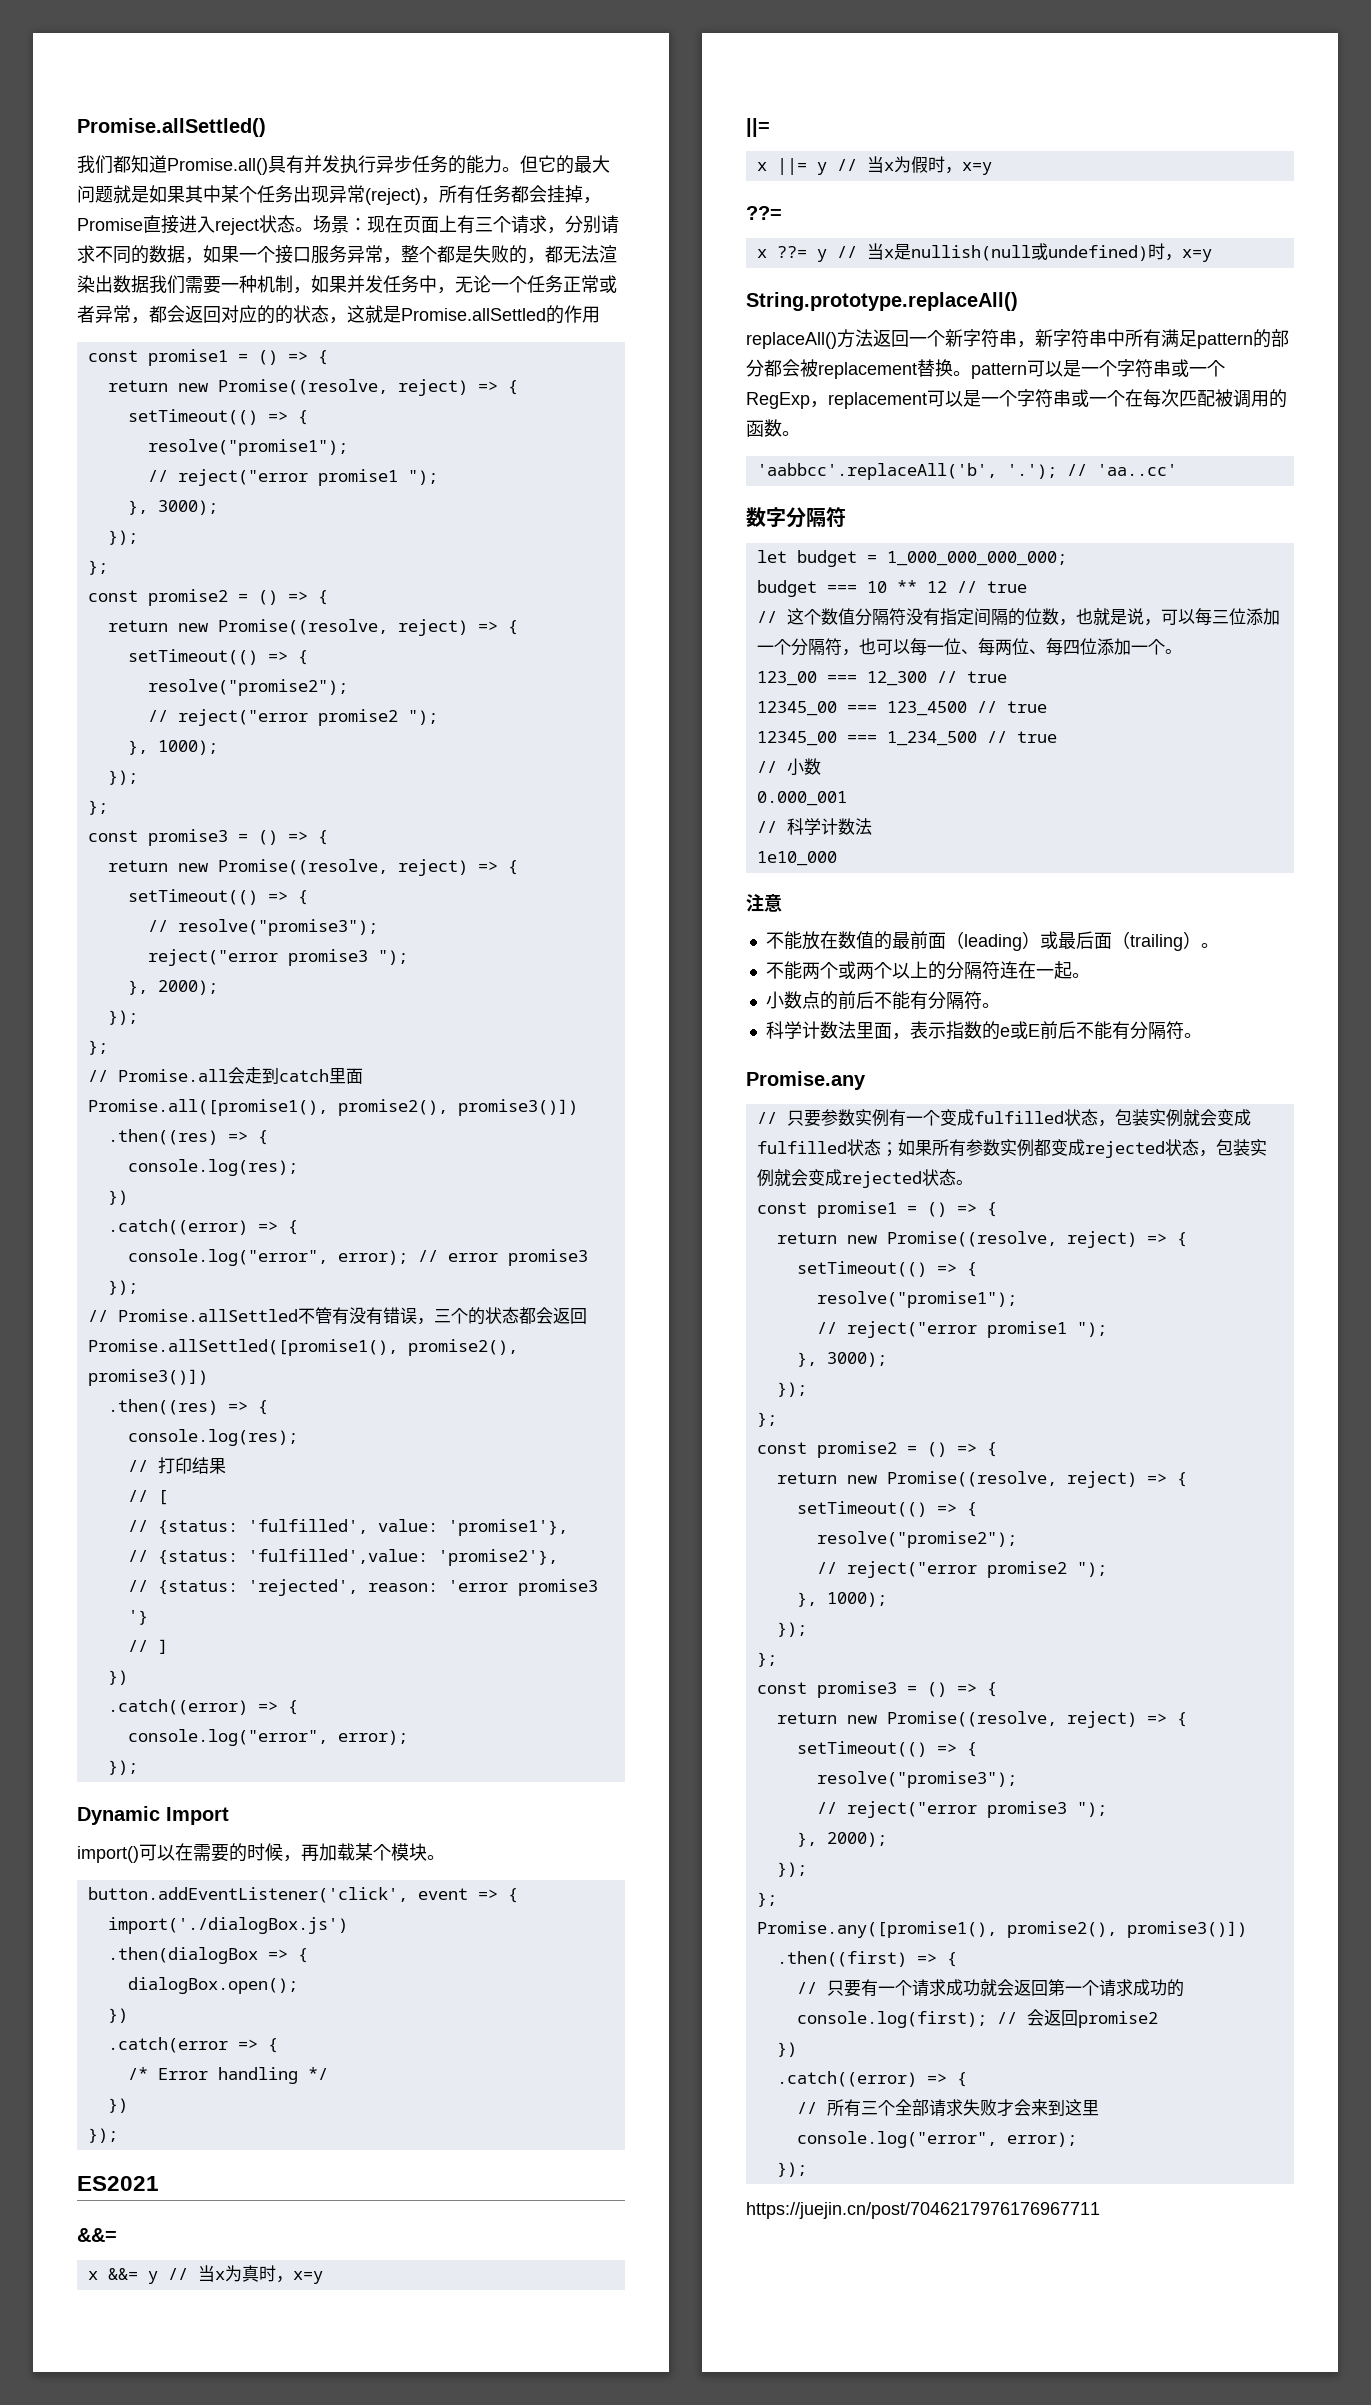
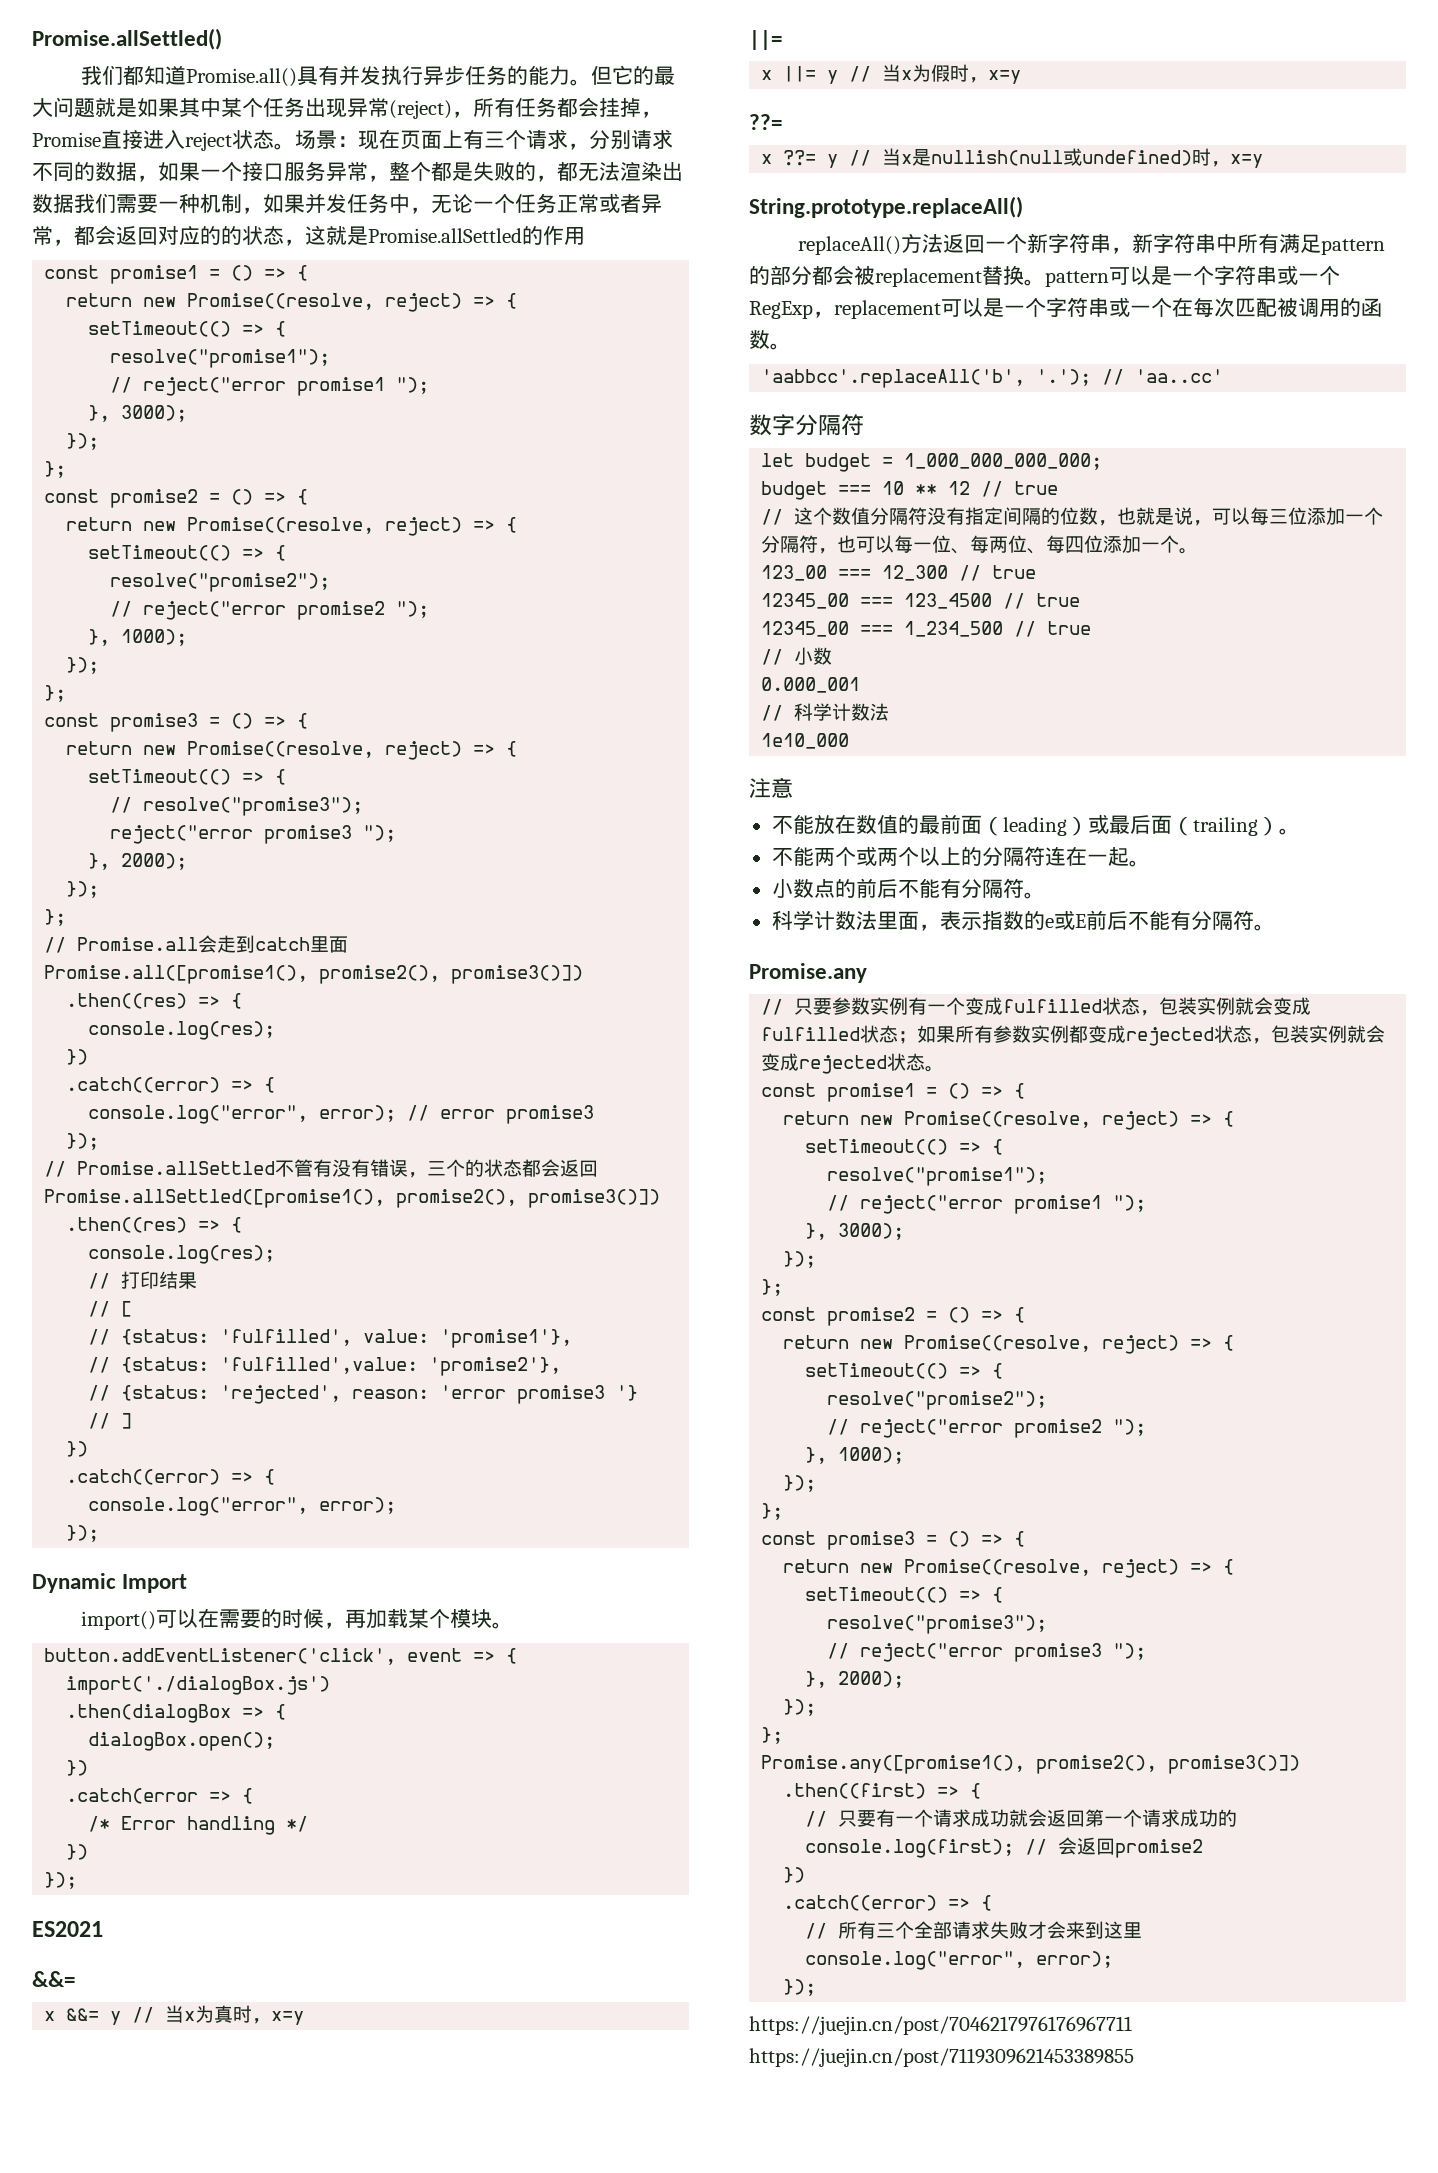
- https://juejin.cn/post/7046217976176967711
+ https://juejin.cn/post/7046217976176967711 https://juejin.cn/post/7119309621453389855

